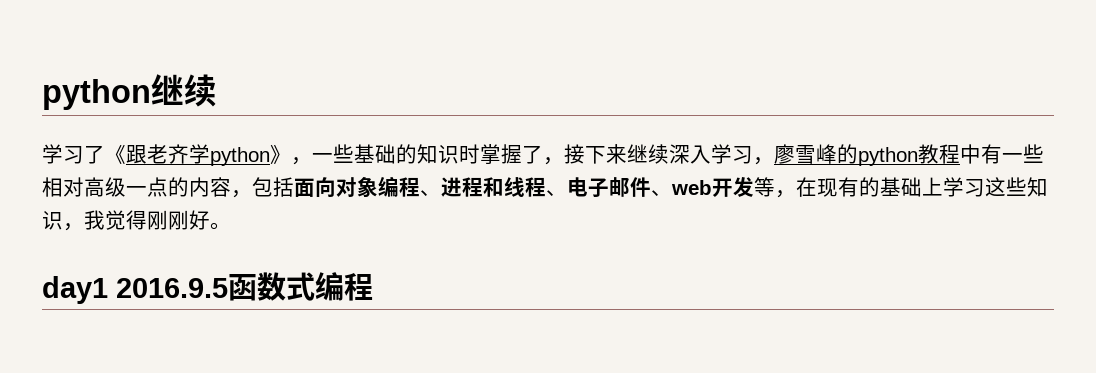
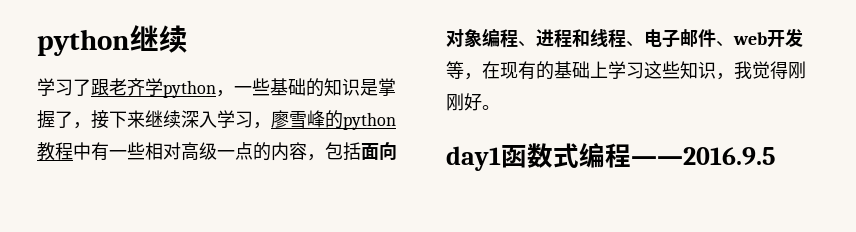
- 学习了《跟老齐学python》，一些基础的知识时掌握了，接下来继续深入学习，廖雪峰的python教程中有一些相对高级一点的内容，包括面向对象编程、进程和线程、电子邮件、web开发等，在现有的基础上学习这些知识，我觉得刚刚好。
+ 学习了跟老齐学python，一些基础的知识是掌握了，接下来继续深入学习，廖雪峰的python教程中有一些相对高级一点的内容，包括面向对象编程、进程和线程、电子邮件、web开发等，在现有的基础上学习这些知识，我觉得刚刚好。
- day1 2016.9.5函数式编程
+ day1函数式编程——2016.9.5

